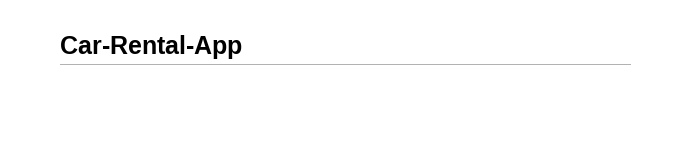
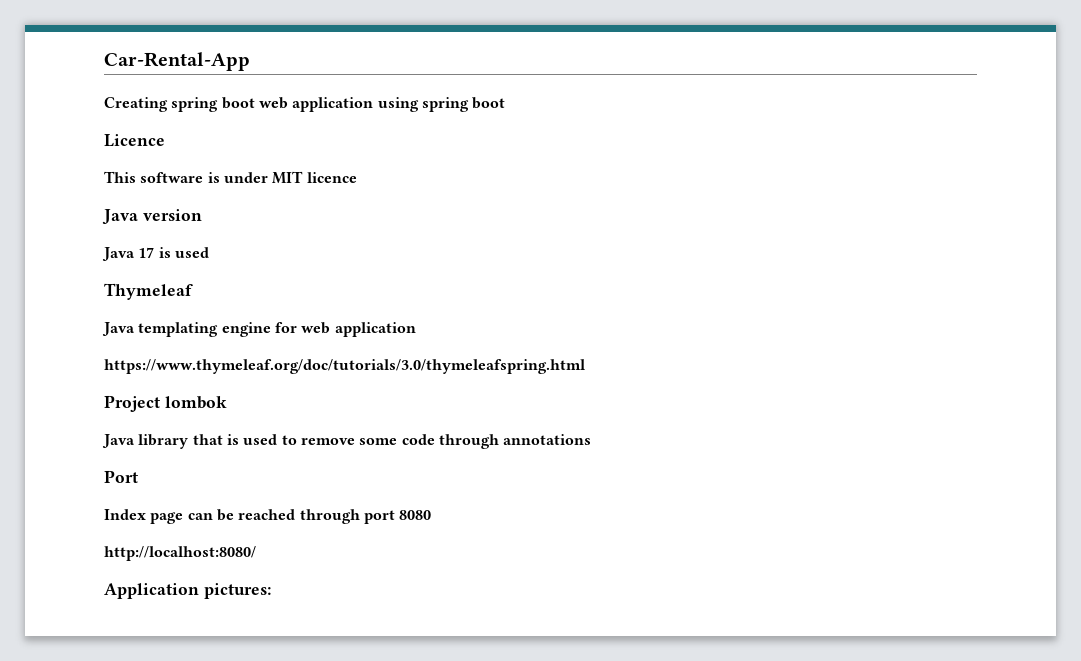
+ Creating spring boot web application using spring boot
+ Licence
+ This software is under MIT licence
+ Java version
+ Java 17 is used
+ Thymeleaf
+ Java templating engine for web application
+ https://www.thymeleaf.org/doc/tutorials/3.0/thymeleafspring.html
+ Project lombok
+ Java library that is used to remove some code through annotations
+ Port
+ Index page can be reached through port 8080
+ http://localhost:8080/
+ Application pictures:

